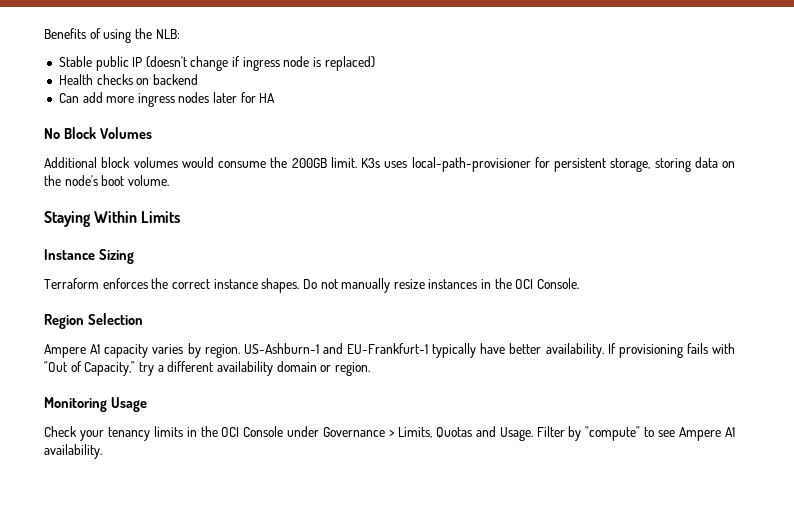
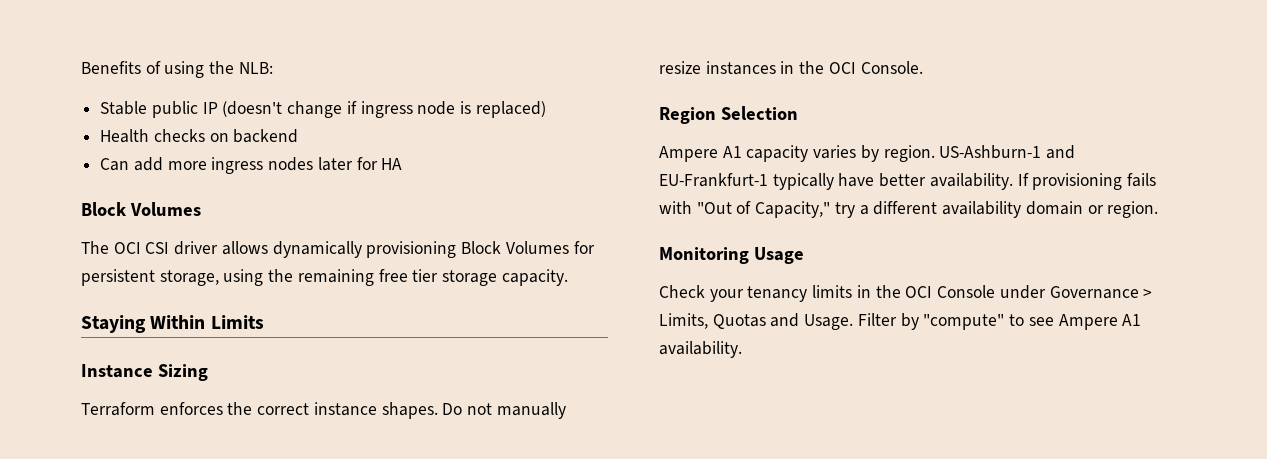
  Can add more ingress nodes later for HA
- No Block Volumes
+ Block Volumes
- Additional block volumes would consume the 200GB limit. K3s uses local-path-provisioner for persistent storage, storing data on the node's boot volume.
+ The OCI CSI driver allows dynamically provisioning Block Volumes for persistent storage, using the remaining free tier storage capacity.

